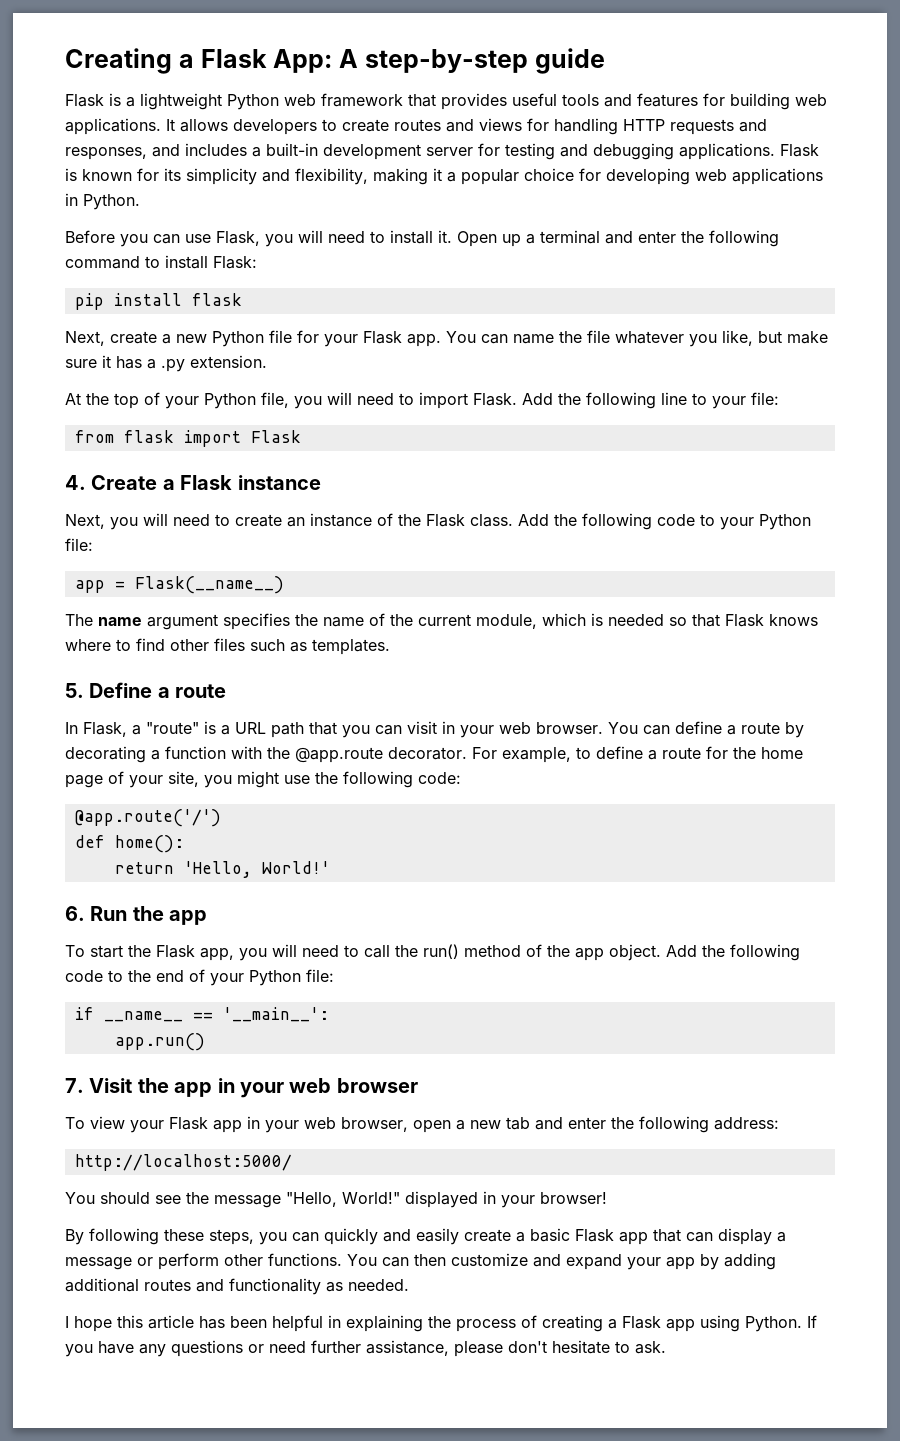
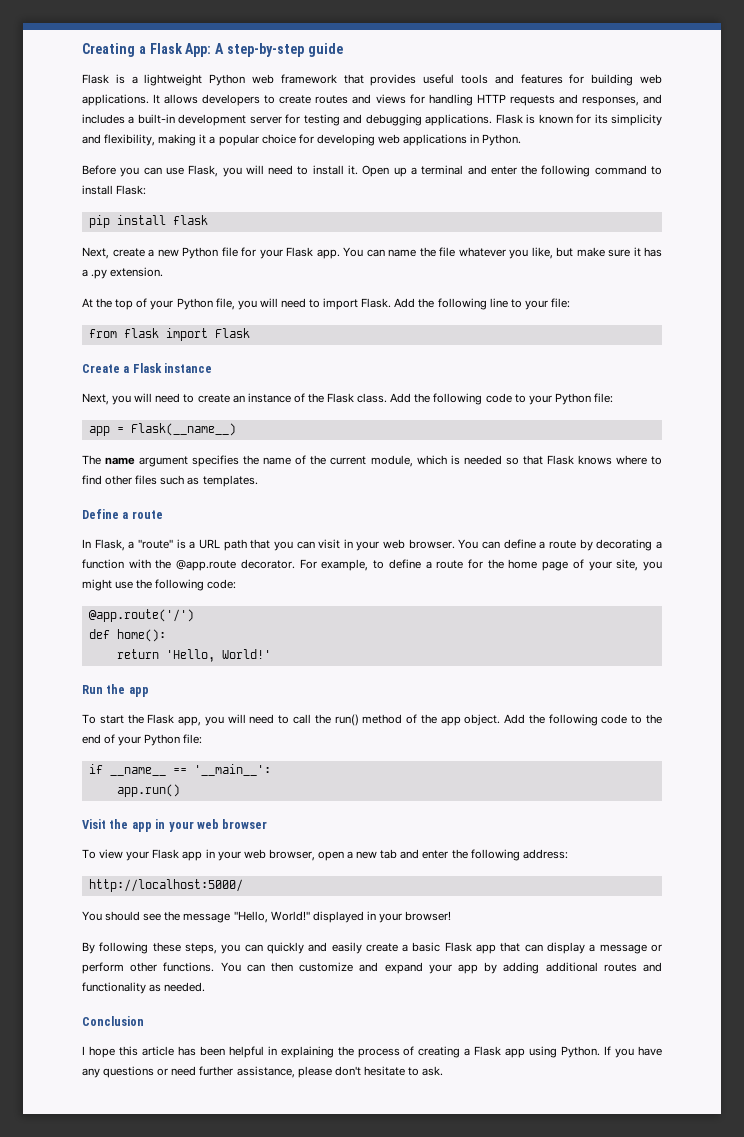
- 4. Create a Flask instance
+ Create a Flask instance
- 5. Define a route
+ Define a route
- 6. Run the app
+ Run the app
- 7. Visit the app in your web browser
+ Visit the app in your web browser
+ Conclusion

